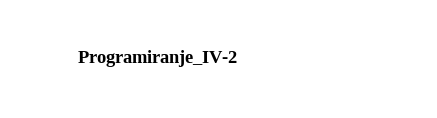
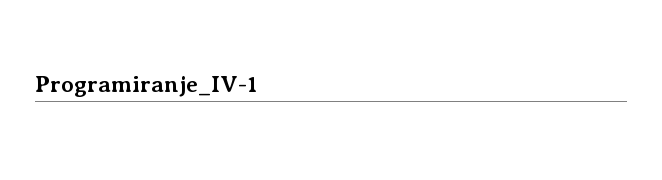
- Programiranje_IV-2
+ Programiranje_IV-1

